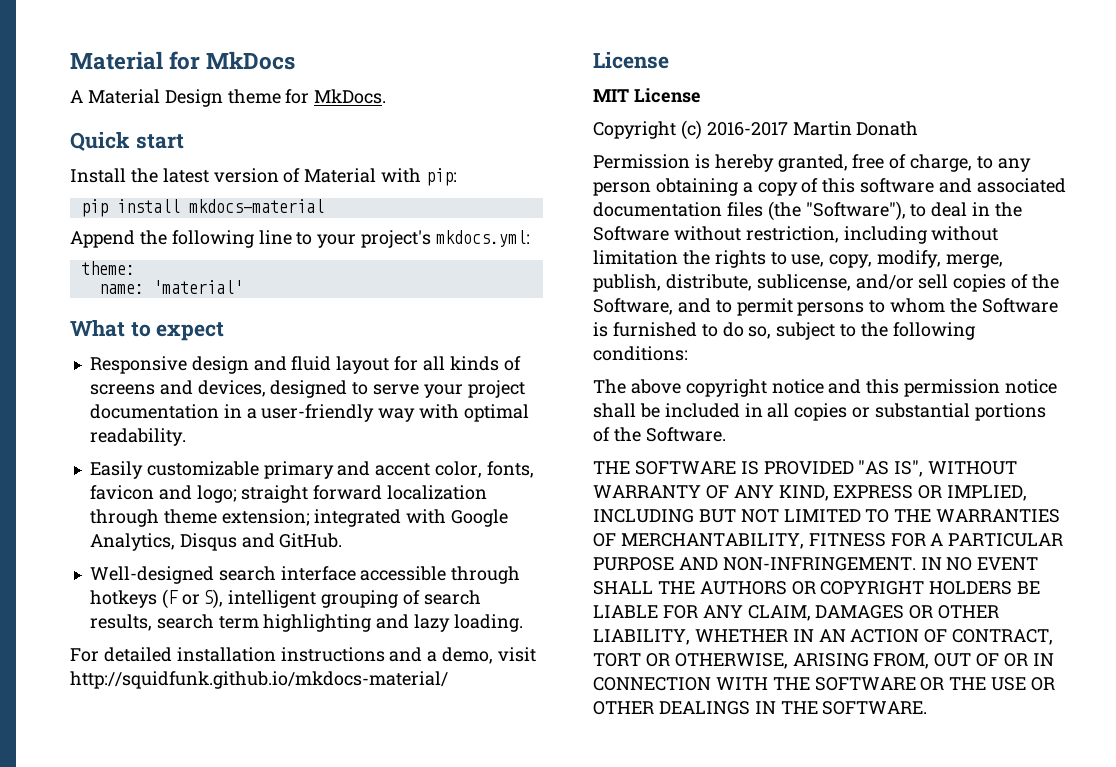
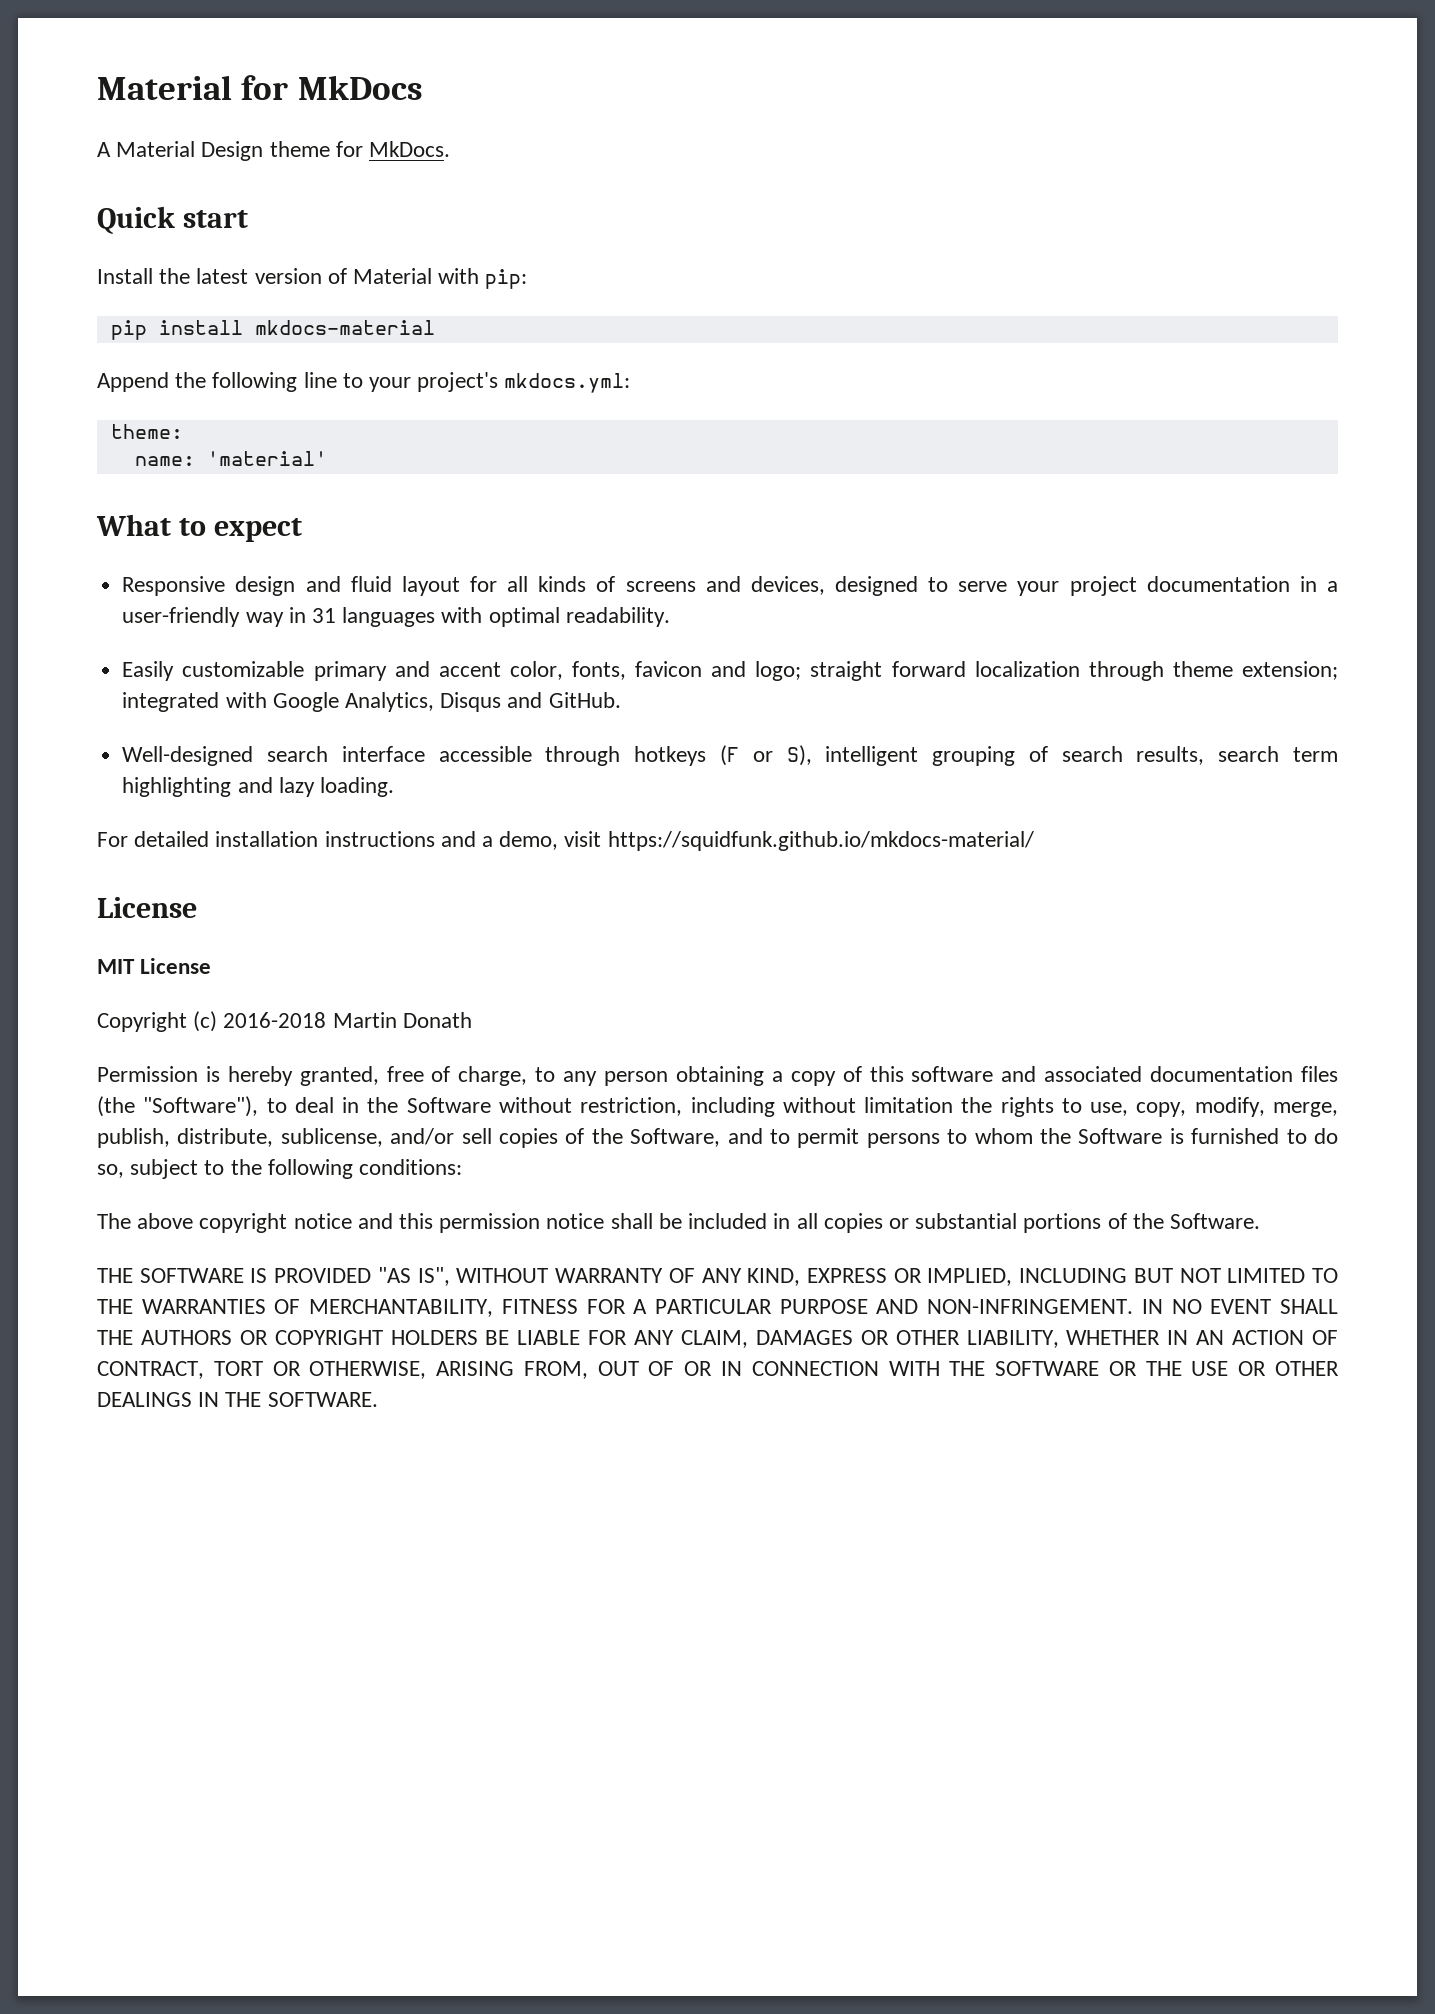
- Responsive design and fluid layout for all kinds of screens and devices, designed to serve your project documentation in a user-friendly way with optimal readability.
+ Responsive design and fluid layout for all kinds of screens and devices, designed to serve your project documentation in a user-friendly way in 31 languages with optimal readability.
- For detailed installation instructions and a demo, visit http://squidfunk.github.io/mkdocs-material/
+ For detailed installation instructions and a demo, visit https://squidfunk.github.io/mkdocs-material/
- Copyright (c) 2016-2017 Martin Donath
+ Copyright (c) 2016-2018 Martin Donath

